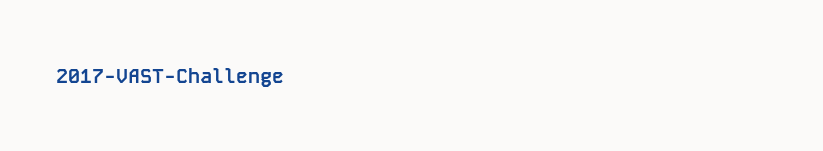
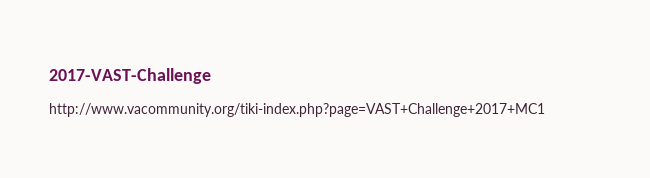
+ http://www.vacommunity.org/tiki-index.php?page=VAST+Challenge+2017+MC1

